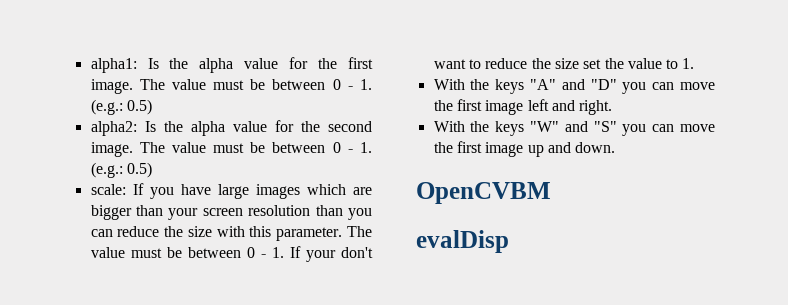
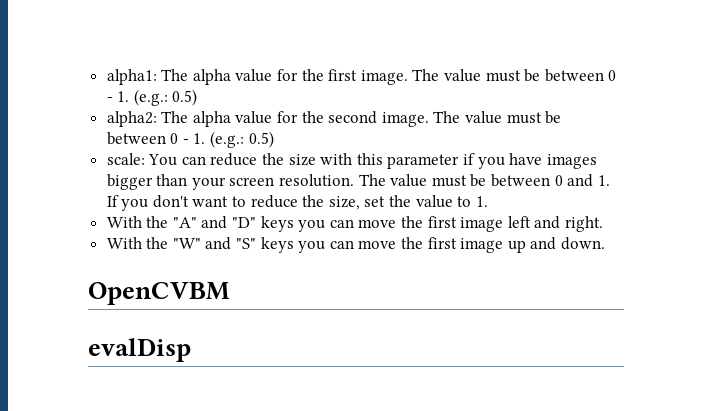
- alpha1: Is the alpha value for the first image.
+ alpha1: The alpha value for the first image.
- alpha2: Is the alpha value for the second image.
+ alpha2: The alpha value for the second image.
- scale: If you have large images which are bigger than your screen resolution than you can reduce the size with this parameter. The value must be between 0 - 1. If your don't want to reduce the size set the value to 1.
+ scale: You can reduce the size with this parameter if you have images bigger than your screen resolution. The value must be between 0 and 1. If you don't want to reduce the size, set the value to 1.
- With the keys "A" and "D" you can move the first image left and right.
+ With the "A" and "D" keys you can move the first image left and right.
- With the keys "W" and "S" you can move the first image up and down.
+ With the "W" and "S" keys you can move the first image up and down.

